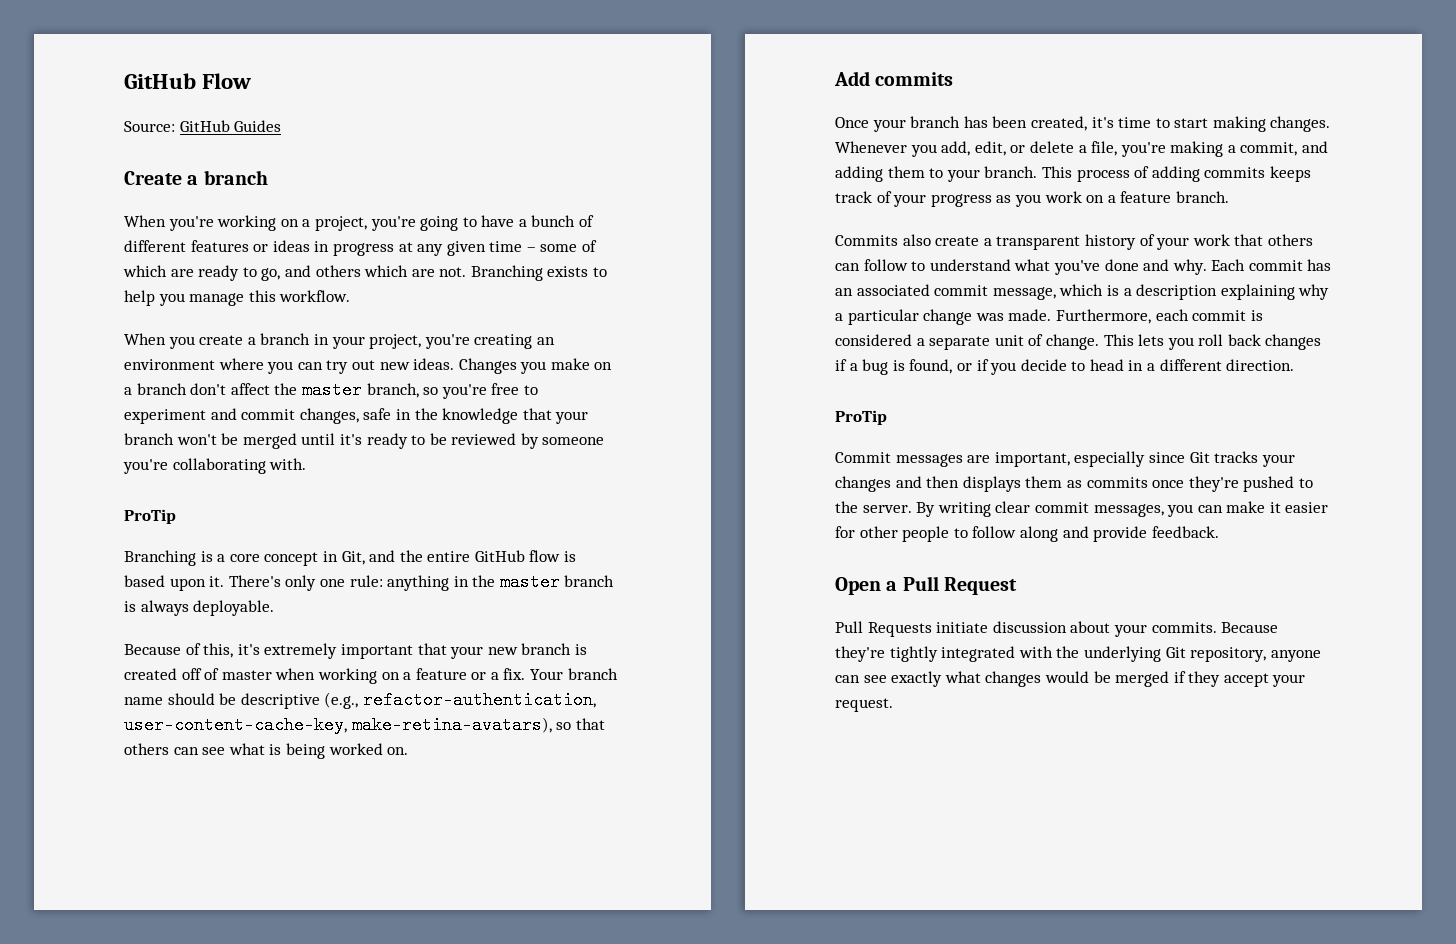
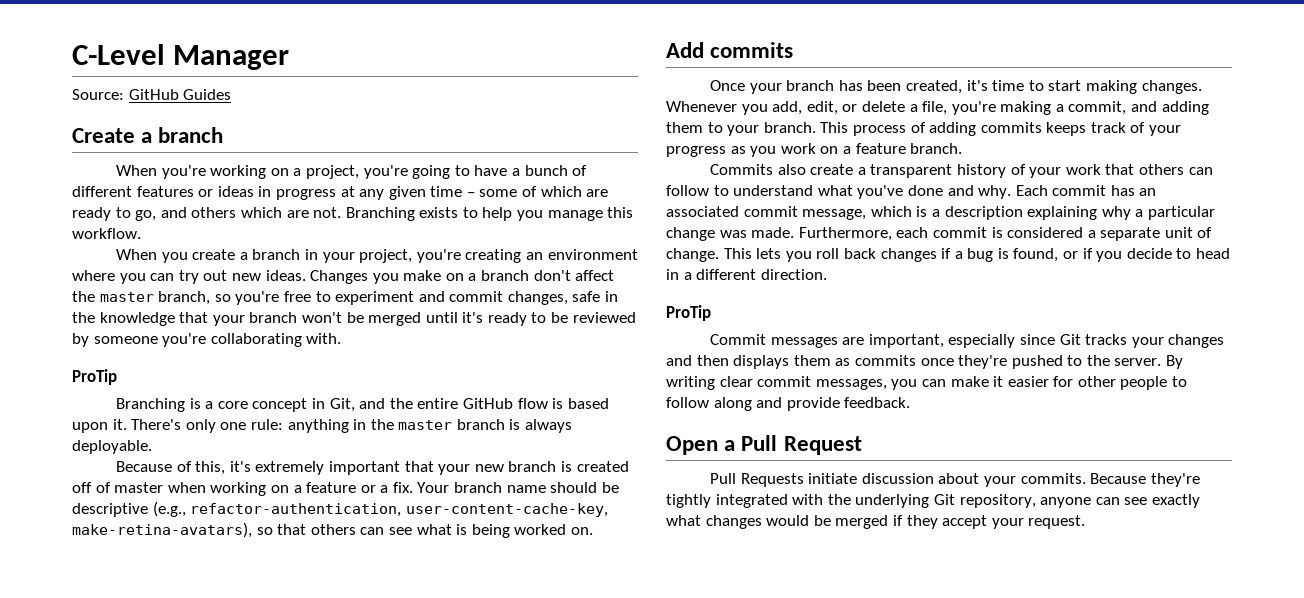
- GitHub Flow
+ C-Level Manager

